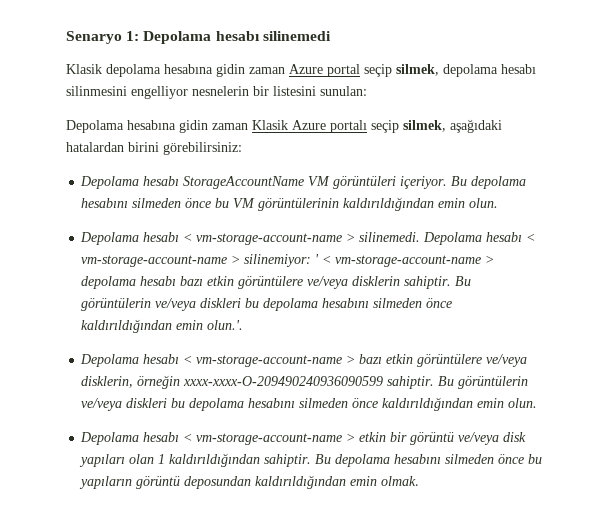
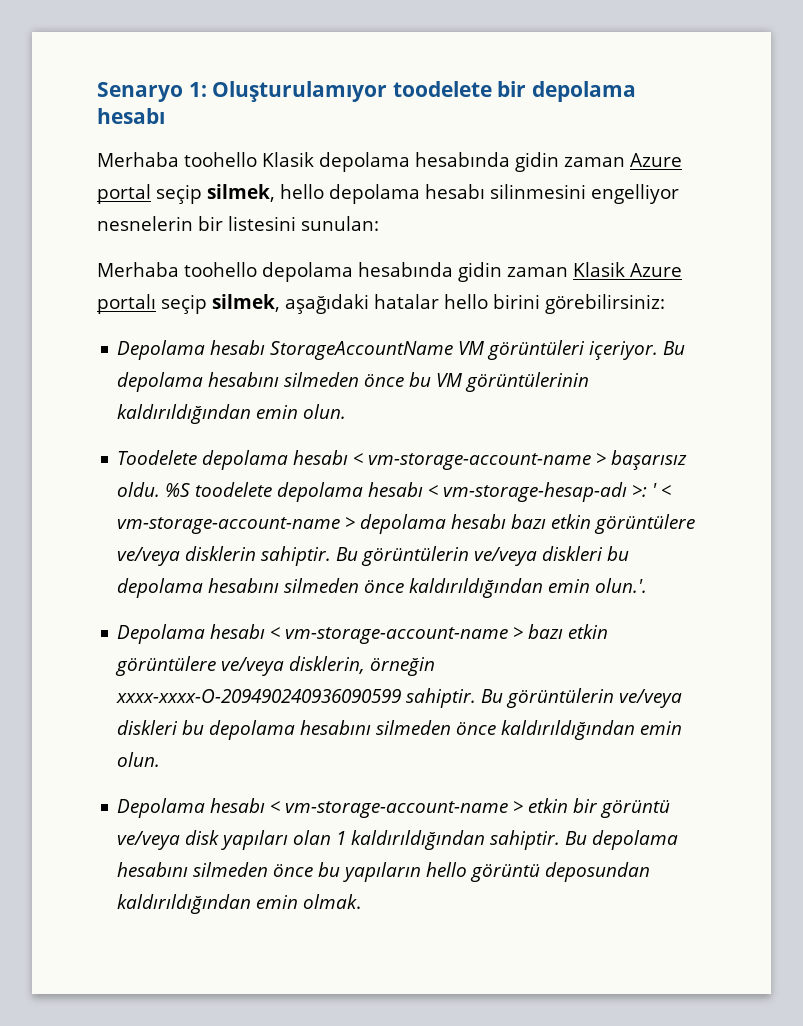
- Senaryo 1: Depolama hesabı silinemedi
- Klasik depolama hesabına gidin zaman Azure portal seçip silmek, depolama hesabı silinmesini engelliyor nesnelerin bir listesini sunulan:
+ Senaryo 1: Oluşturulamıyor toodelete bir depolama hesabı
+ Merhaba toohello Klasik depolama hesabında gidin zaman Azure portal seçip silmek, hello depolama hesabı silinmesini engelliyor nesnelerin bir listesini sunulan:
- Depolama hesabına gidin zaman Klasik Azure portalı seçip silmek, aşağıdaki hatalardan birini görebilirsiniz:
+ Merhaba toohello depolama hesabında gidin zaman Klasik Azure portalı seçip silmek, aşağıdaki hatalar hello birini görebilirsiniz:
- Depolama hesabı < vm-storage-account-name > silinemedi. Depolama hesabı < vm-storage-account-name > silinemiyor: ' < vm-storage-account-name > depolama hesabı bazı etkin görüntülere ve/veya disklerin sahiptir.
+ Toodelete depolama hesabı < vm-storage-account-name > başarısız oldu. %S toodelete depolama hesabı < vm-storage-hesap-adı >: ' < vm-storage-account-name > depolama hesabı bazı etkin görüntülere ve/veya disklerin sahiptir.
- Bu depolama hesabını silmeden önce bu yapıların görüntü deposundan kaldırıldığından emin olmak.
+ Bu depolama hesabını silmeden önce bu yapıların hello görüntü deposundan kaldırıldığından emin olmak.

